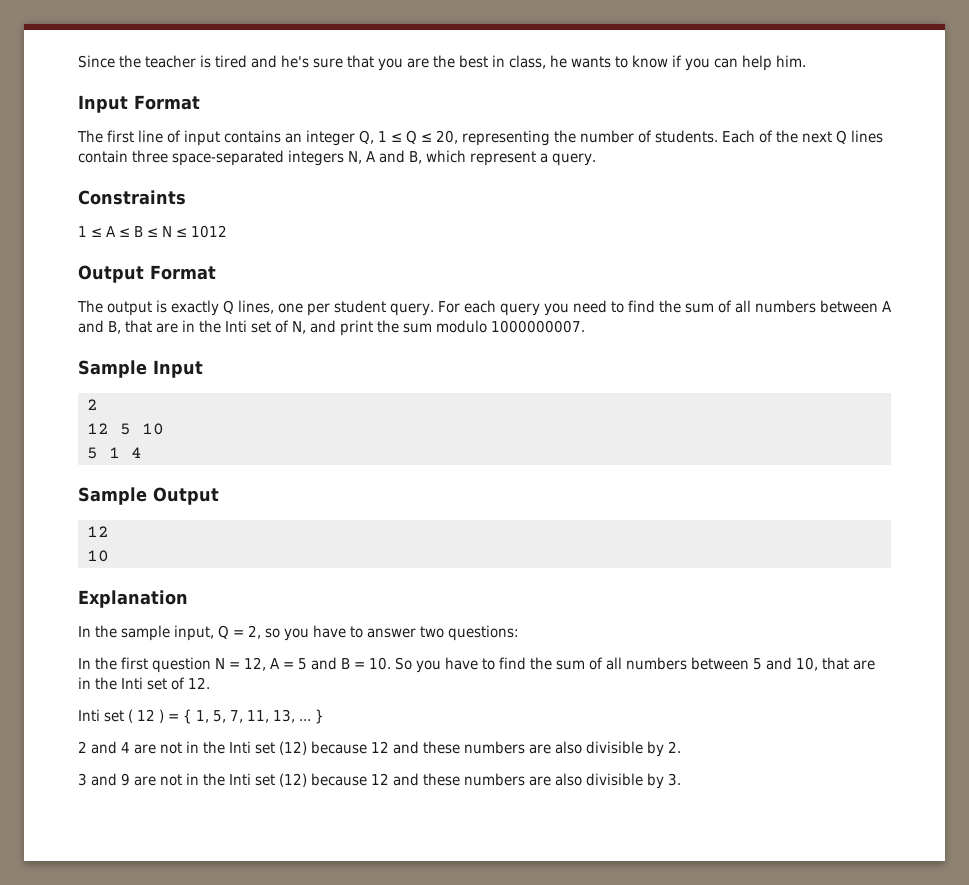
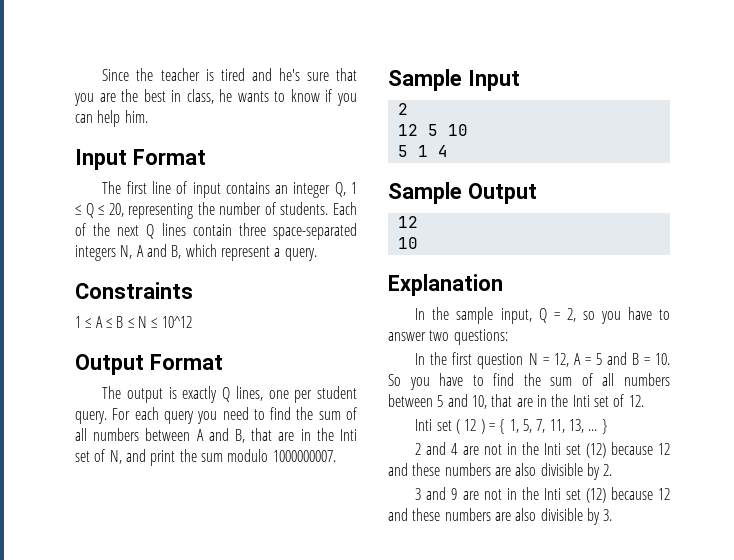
- 1 ≤ A ≤ B ≤ N ≤ 1012
+ 1 ≤ A ≤ B ≤ N ≤ 10^12

